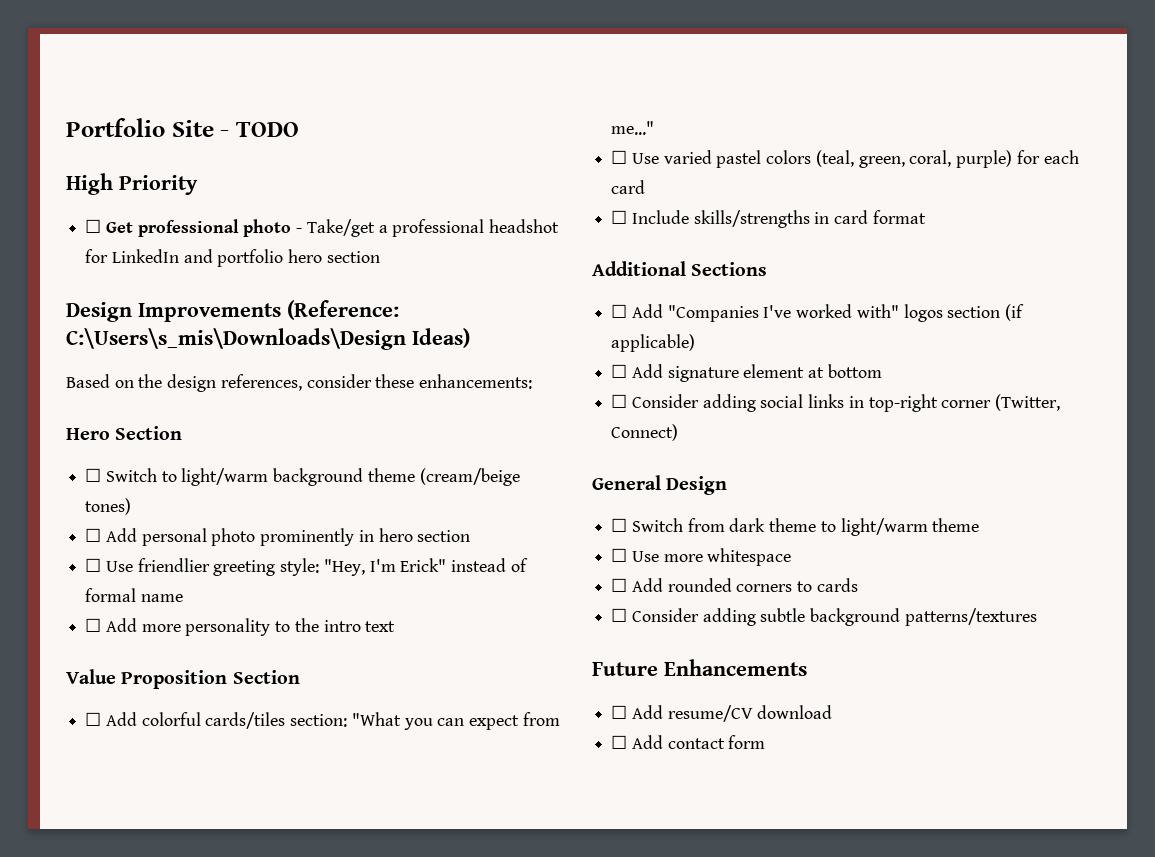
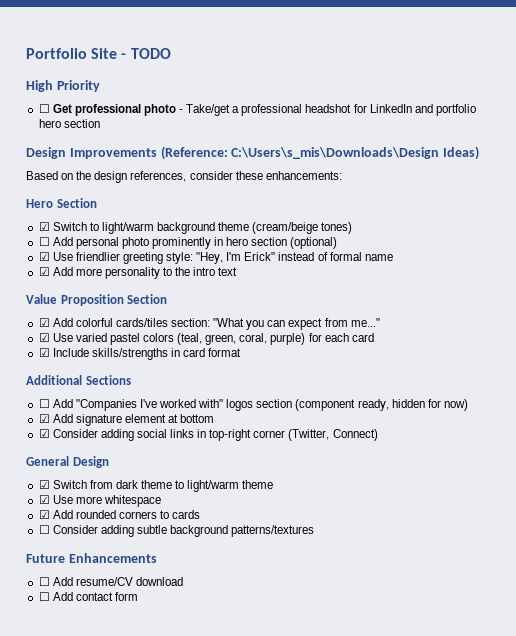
- ☐ Switch to light/warm background theme (cream/beige tones)
+ ☑ Switch to light/warm background theme (cream/beige tones)
- ☐ Add personal photo prominently in hero section
- ☐ Use friendlier greeting style: "Hey, I'm Erick" instead of formal name
+ ☐ Add personal photo prominently in hero section (optional)
+ ☑ Use friendlier greeting style: "Hey, I'm Erick" instead of formal name
- ☐ Add more personality to the intro text
+ ☑ Add more personality to the intro text
- ☐ Add colorful cards/tiles section: "What you can expect from me..."
+ ☑ Add colorful cards/tiles section: "What you can expect from me..."
- ☐ Use varied pastel colors (teal, green, coral, purple) for each card
+ ☑ Use varied pastel colors (teal, green, coral, purple) for each card
- ☐ Include skills/strengths in card format
+ ☑ Include skills/strengths in card format
- ☐ Add "Companies I've worked with" logos section (if applicable)
- ☐ Add signature element at bottom
+ ☐ Add "Companies I've worked with" logos section (component ready, hidden for now)
+ ☑ Add signature element at bottom
- ☐ Consider adding social links in top-right corner (Twitter, Connect)
+ ☑ Consider adding social links in top-right corner (Twitter, Connect)
- ☐ Switch from dark theme to light/warm theme
+ ☑ Switch from dark theme to light/warm theme
- ☐ Use more whitespace
+ ☑ Use more whitespace
- ☐ Add rounded corners to cards
+ ☑ Add rounded corners to cards

